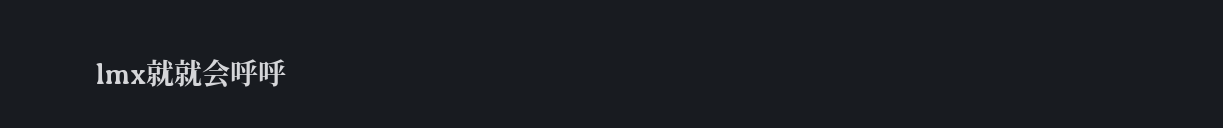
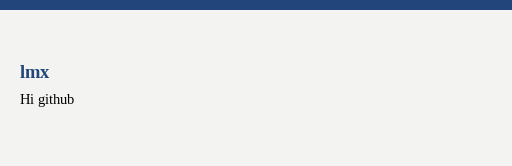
- lmx就就会呼呼
+ lmx
+ Hi github

